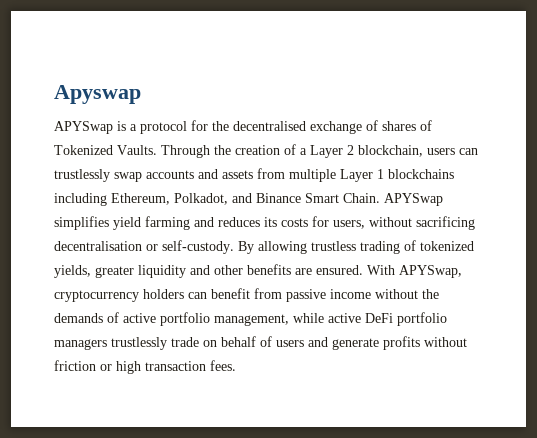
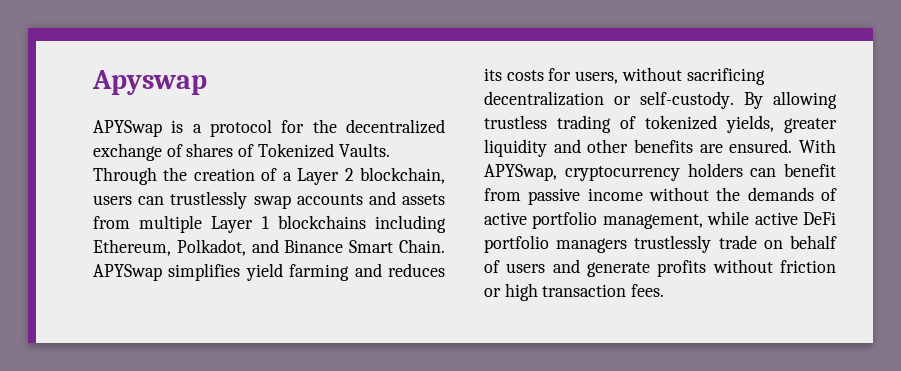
- APYSwap is a protocol for the decentralised exchange of shares of Tokenized Vaults.
+ APYSwap is a protocol for the decentralized exchange of shares of Tokenized Vaults.
- APYSwap simplifies yield farming and reduces its costs for users, without sacrificing decentralisation or self-custody.
+ APYSwap simplifies yield farming and reduces its costs for users, without sacrificing decentralization or self-custody.

